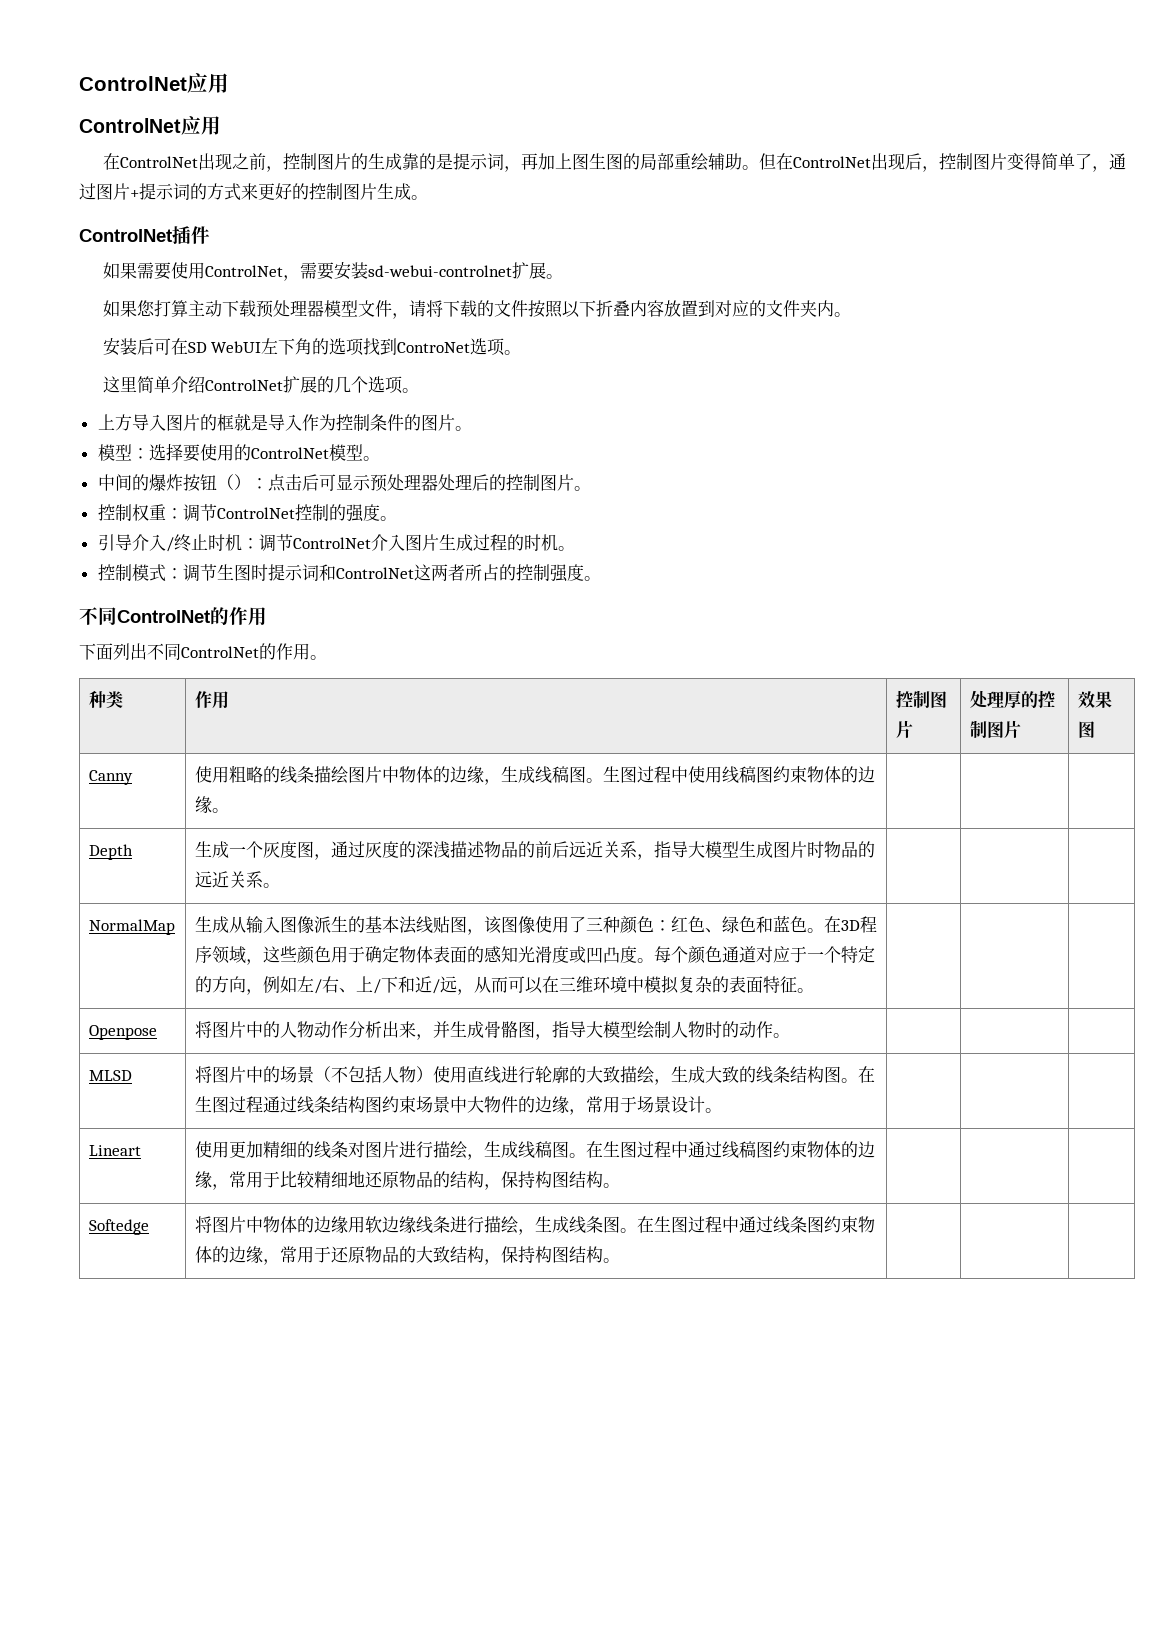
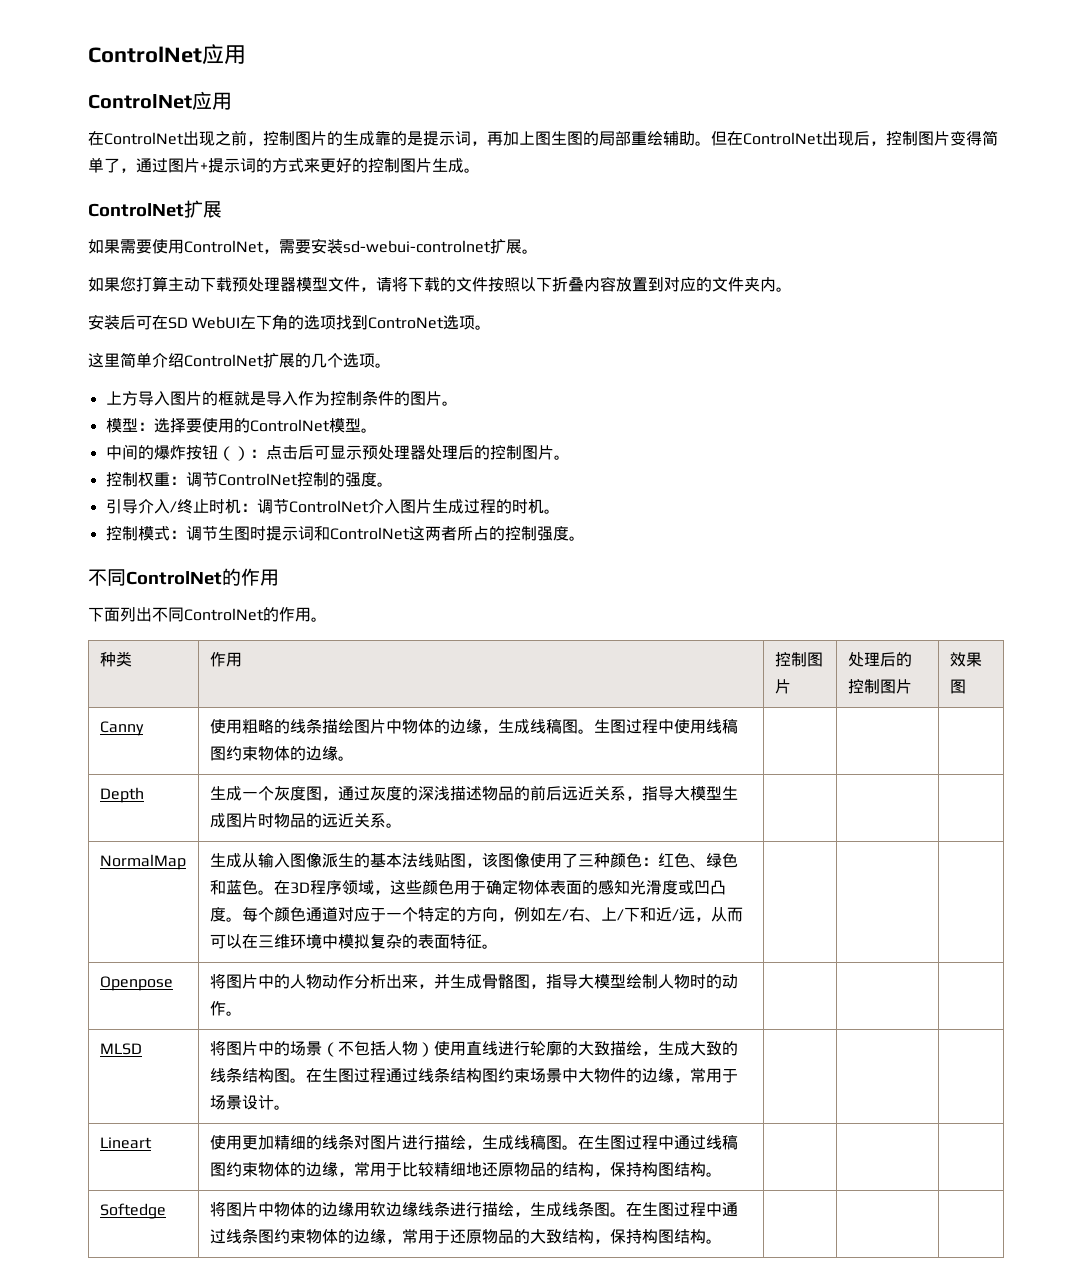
  但在ControlNet出现后，控制图片变得简单了，通过图片+提示词的方式来更好的控制图片生成。
- ControlNet插件
+ ControlNet扩展
- 种类 | 作用 | 控制图片 | 处理厚的控制图片 | 效果图
+ 种类 | 作用 | 控制图片 | 处理后的控制图片 | 效果图

